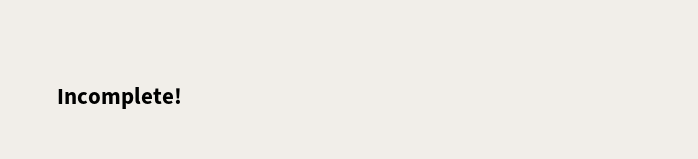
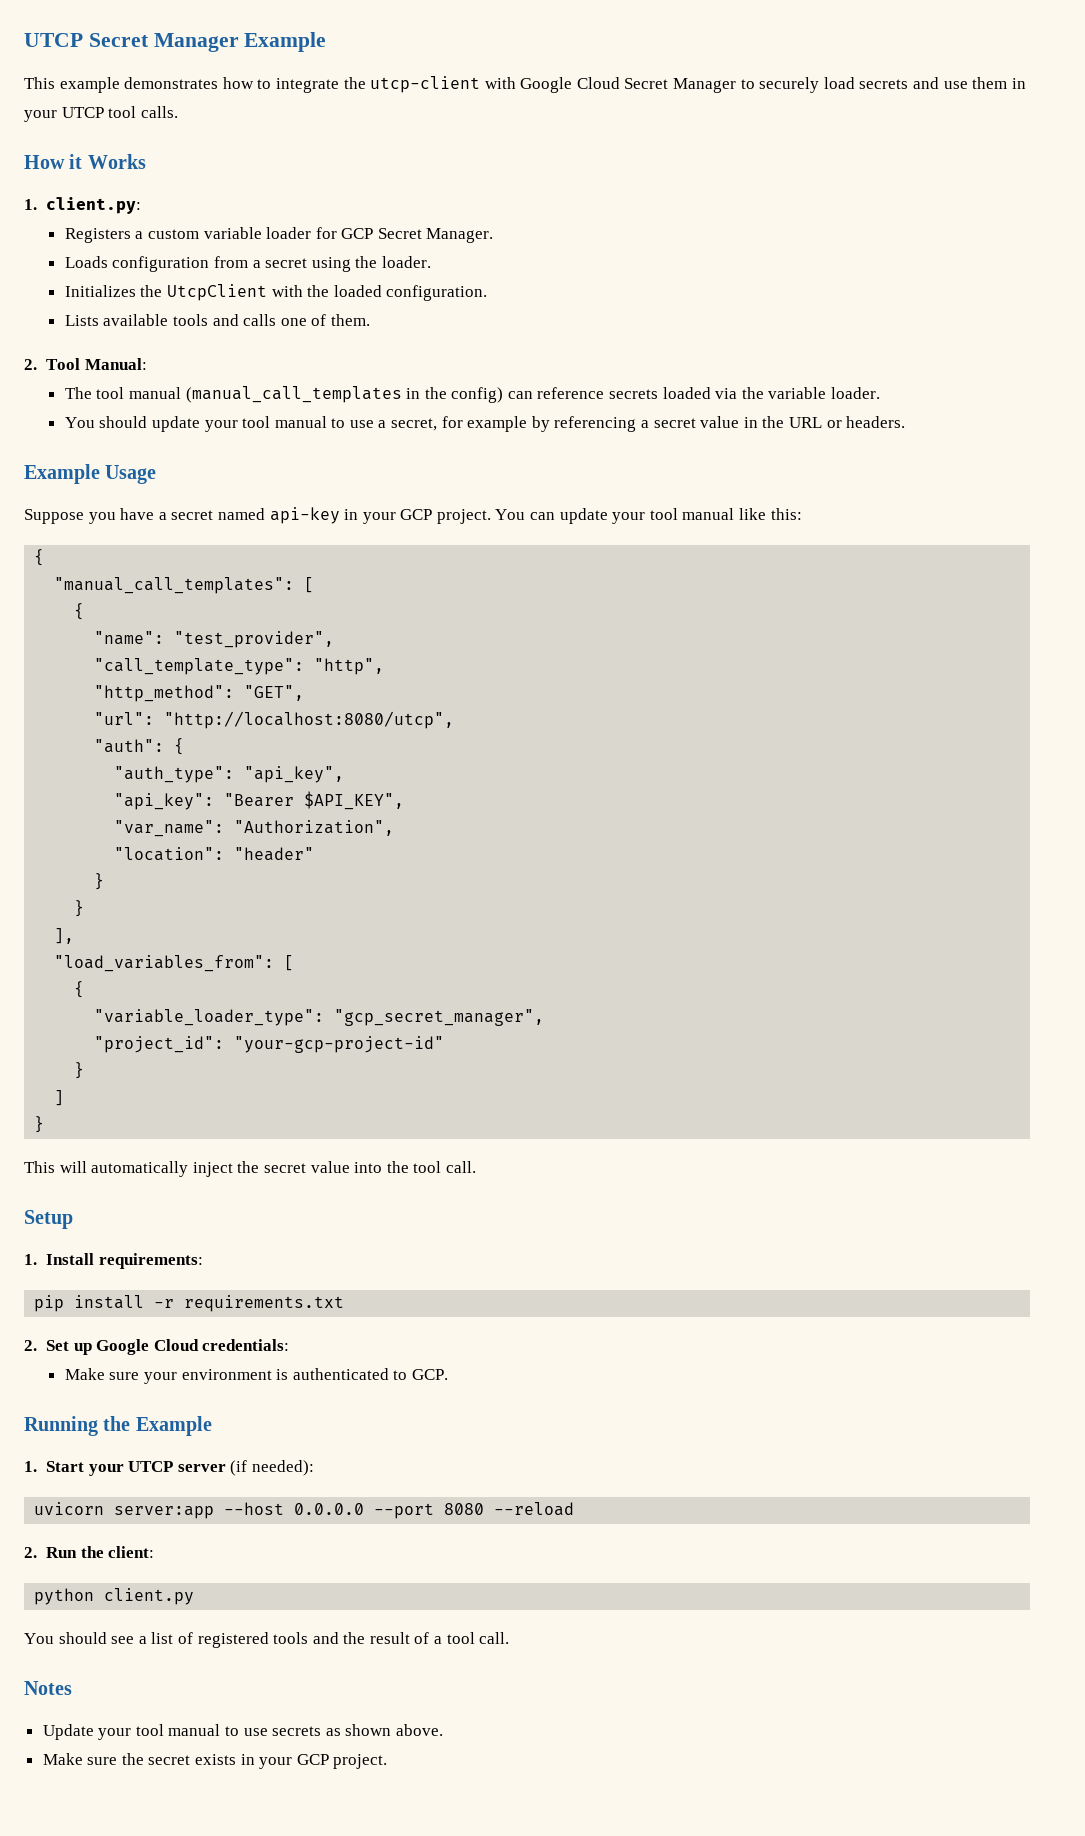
- Incomplete!
+ UTCP Secret Manager Example
+ This example demonstrates how to integrate the utcp-client with Google Cloud Secret Manager to securely load secrets and use them in your UTCP tool calls.
+ How it Works
+ 1. client.py:
+ Registers a custom variable loader for GCP Secret Manager.
+ Loads configuration from a secret using the loader.
+ Initializes the UtcpClient with the loaded configuration.
+ Lists available tools and calls one of them.
+ 2. Tool Manual:
+ The tool manual (manual_call_templates in the config) can reference secrets loaded via the variable loader.
+ You should update your tool manual to use a secret, for example by referencing a secret value in the URL or headers.
+ Example Usage
+ Suppose you have a secret named api-key in your GCP project. You can update your tool manual like this:
+ {
+ "manual_call_templates": [
+ {
+ "name": "test_provider",
+ "call_template_type": "http",
+ "http_method": "GET",
+ "url": "http://localhost:8080/utcp",
+ "auth": {
+ "auth_type": "api_key",
+ "api_key": "Bearer $API_KEY",
+ "var_name": "Authorization",
+ "location": "header"
+ }
+ }
+ ],
+ "load_variables_from": [
+ {
+ "variable_loader_type": "gcp_secret_manager",
+ "project_id": "your-gcp-project-id"
+ }
+ ]
+ }
+ This will automatically inject the secret value into the tool call.
+ Setup
+ 1. Install requirements:
+ pip install -r requirements.txt
+ 2. Set up Google Cloud credentials:
+ Make sure your environment is authenticated to GCP.
+ Running the Example
+ 1. Start your UTCP server (if needed):
+ uvicorn server:app --host 0.0.0.0 --port 8080 --reload
+ 2. Run the client:
+ python client.py
+ You should see a list of registered tools and the result of a tool call.
+ Notes
+ Update your tool manual to use secrets as shown above.
+ Make sure the secret exists in your GCP project.

